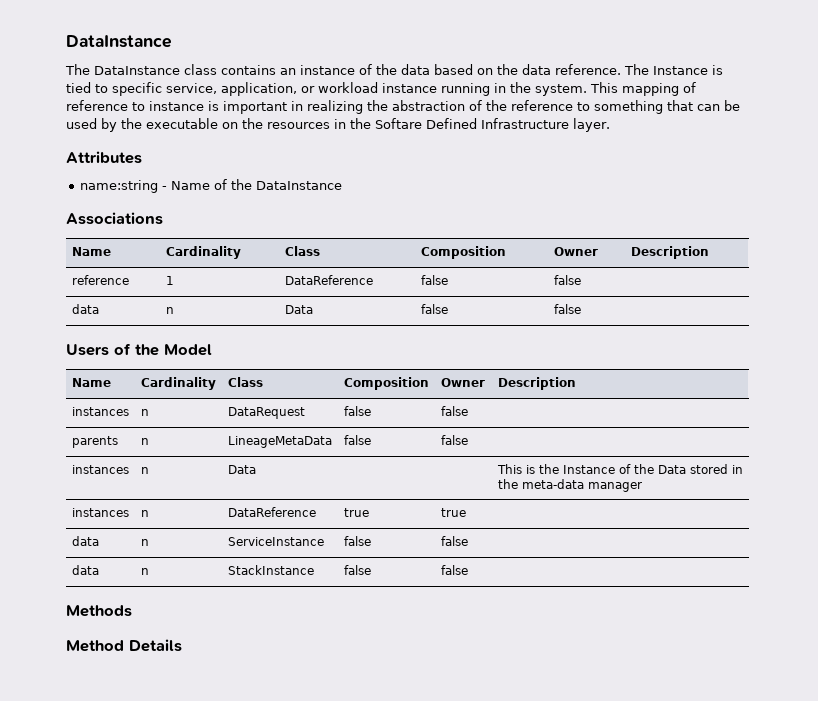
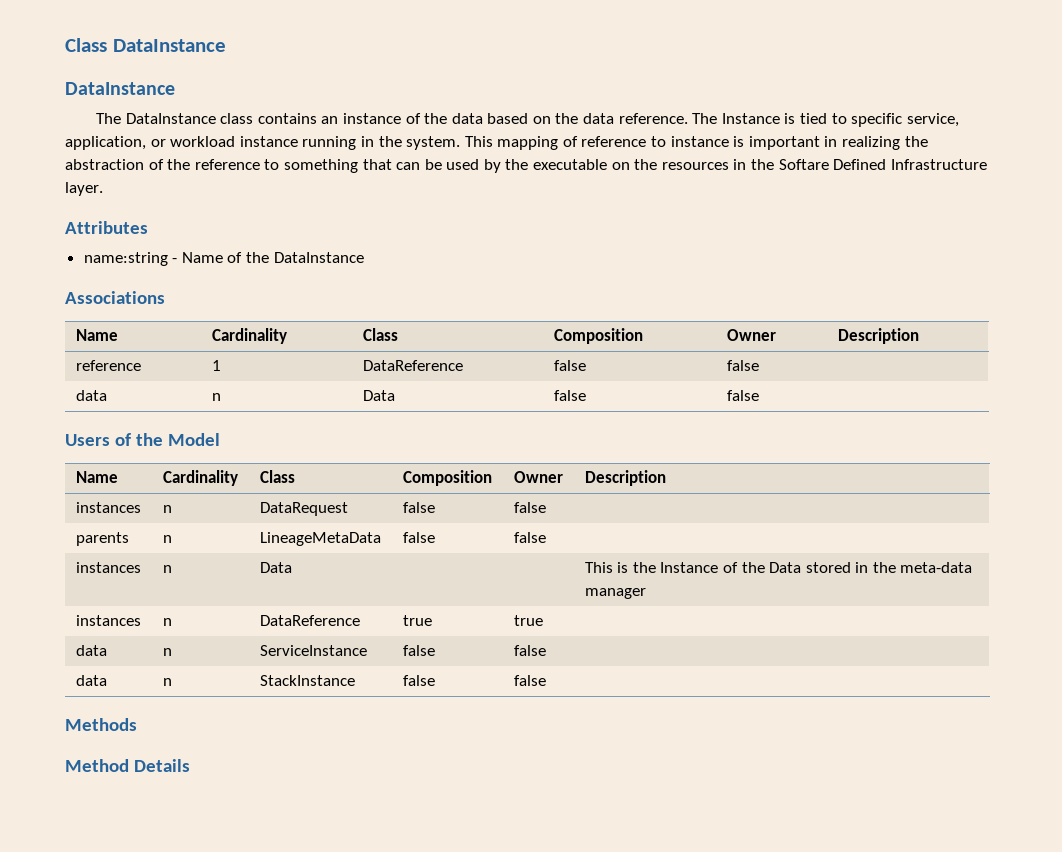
+ Class DataInstance

